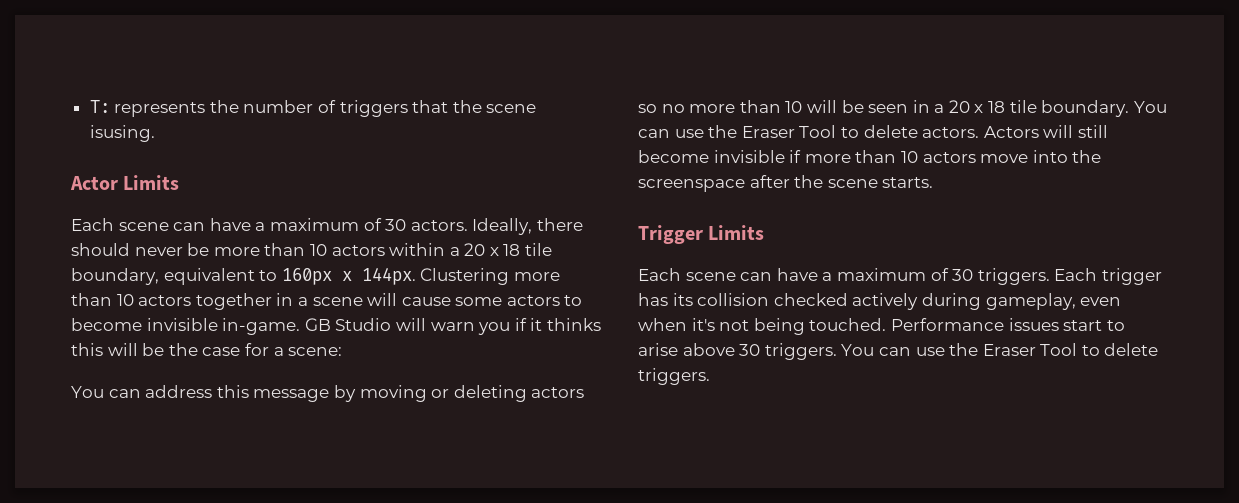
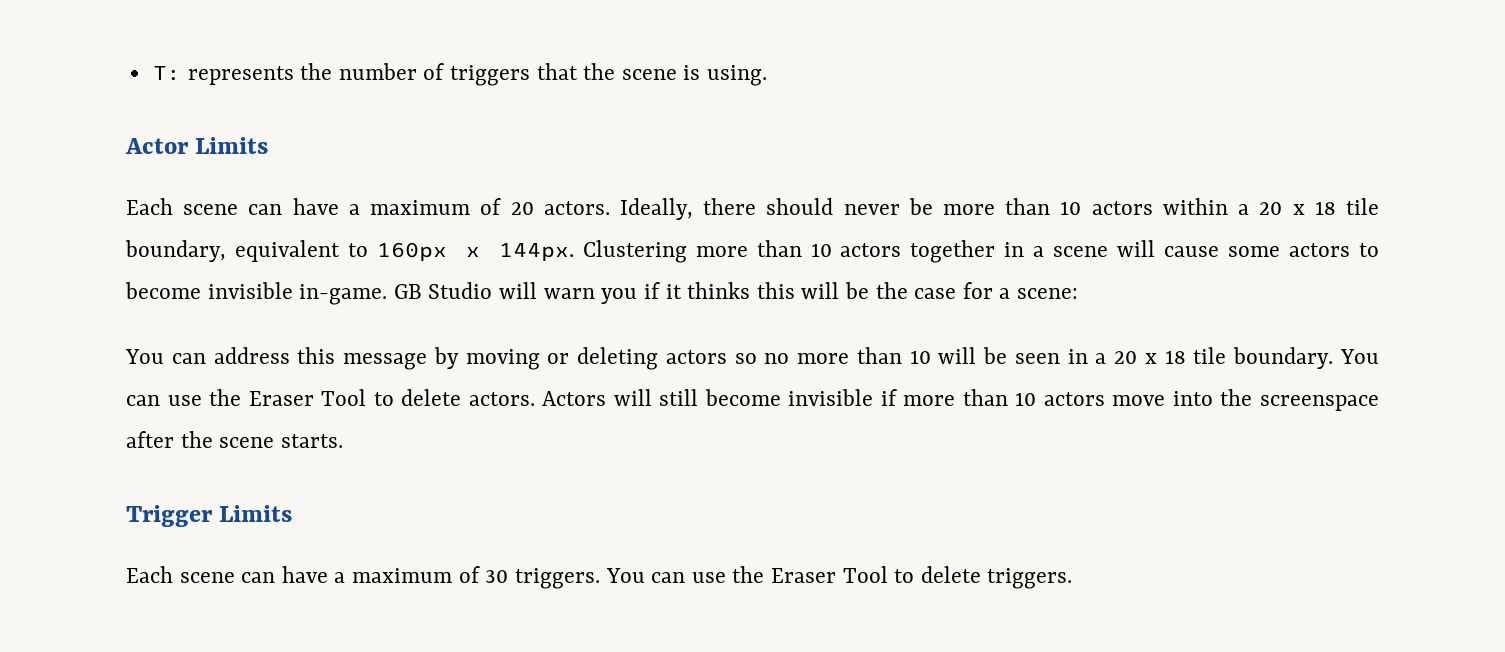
- T: represents the number of triggers that the scene isusing.
+ T: represents the number of triggers that the scene is using.
- Each scene can have a maximum of 30 actors.
+ Each scene can have a maximum of 20 actors.
- Each trigger has its collision checked actively during gameplay, even when it's not being touched. Performance issues start to arise above 30 triggers.

